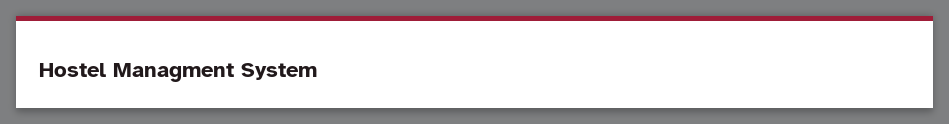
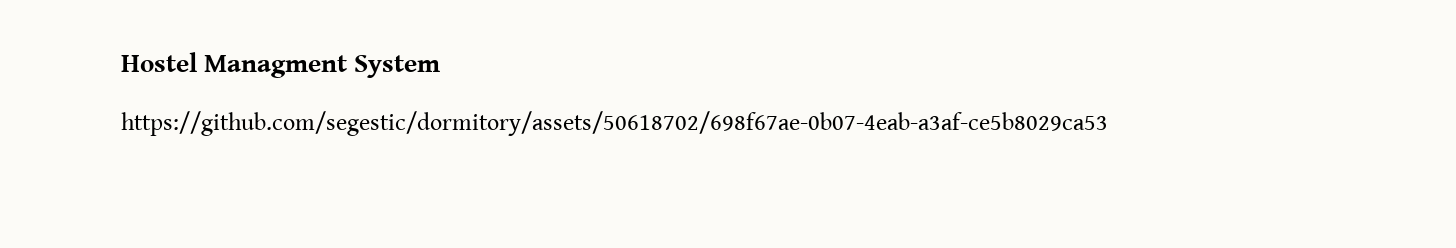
+ https://github.com/segestic/dormitory/assets/50618702/698f67ae-0b07-4eab-a3af-ce5b8029ca53

